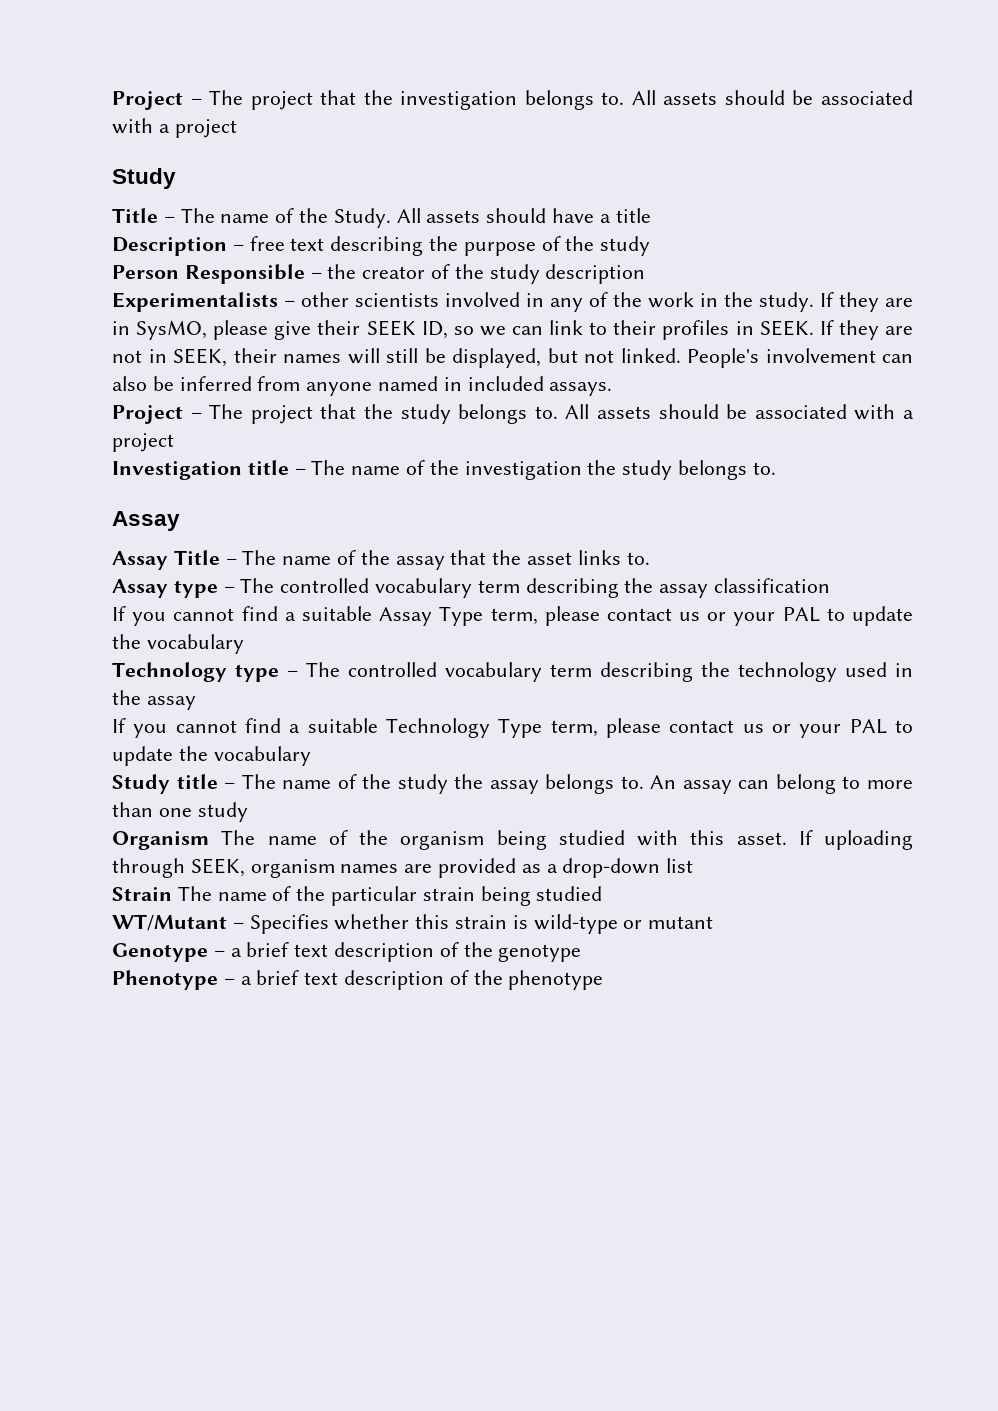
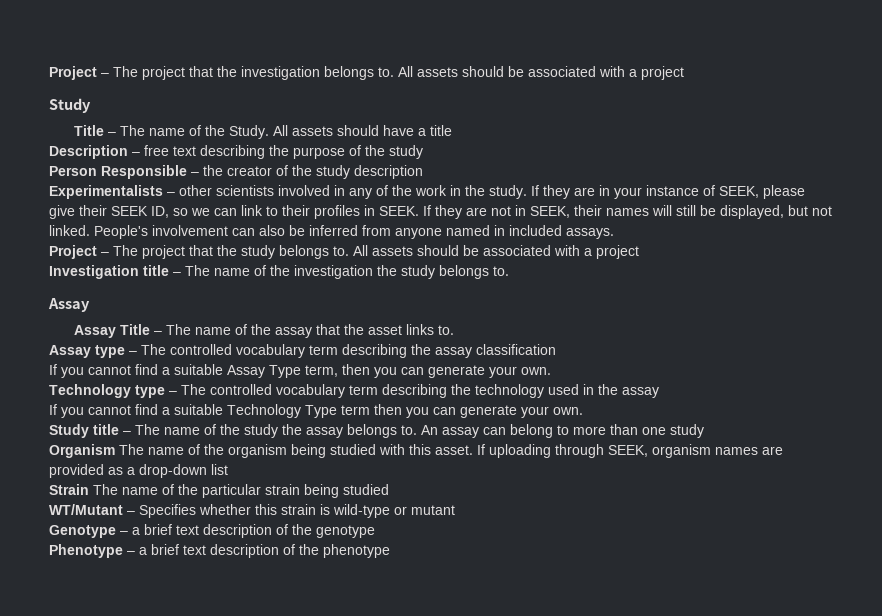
- If they are in SysMO, please give their SEEK ID, so we can link to their profiles in SEEK.
+ If they are in your instance of SEEK, please give their SEEK ID, so we can link to their profiles in SEEK.
- If you cannot find a suitable Assay Type term, please contact us or your PAL to update the vocabulary
+ If you cannot find a suitable Assay Type term, then you can generate your own.
- If you cannot find a suitable Technology Type term, please contact us or your PAL to update the vocabulary
+ If you cannot find a suitable Technology Type term then you can generate your own.

